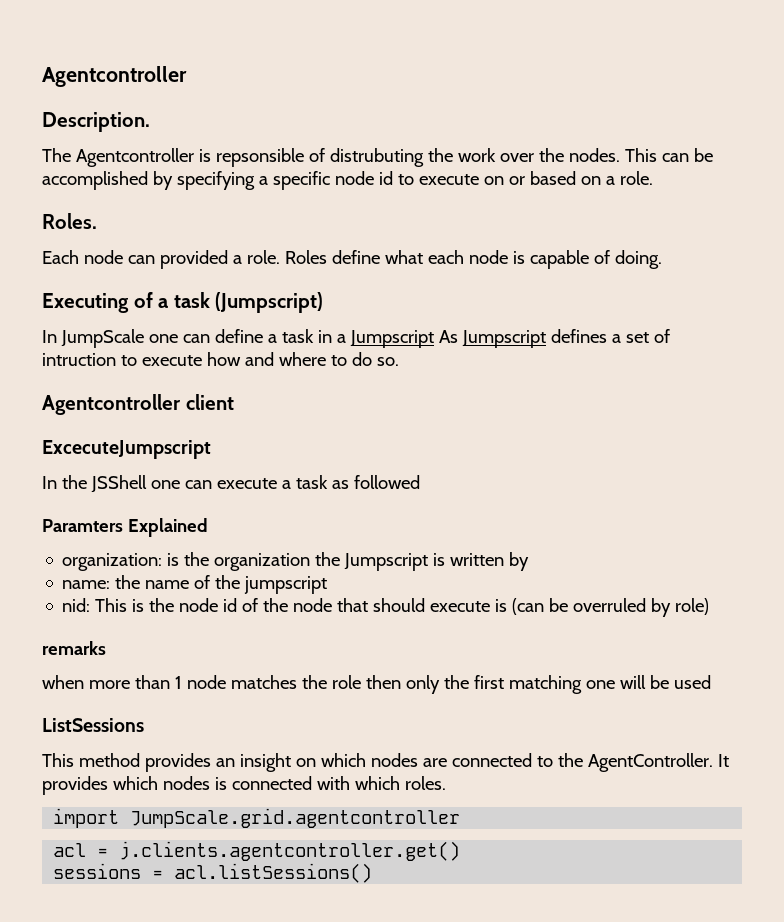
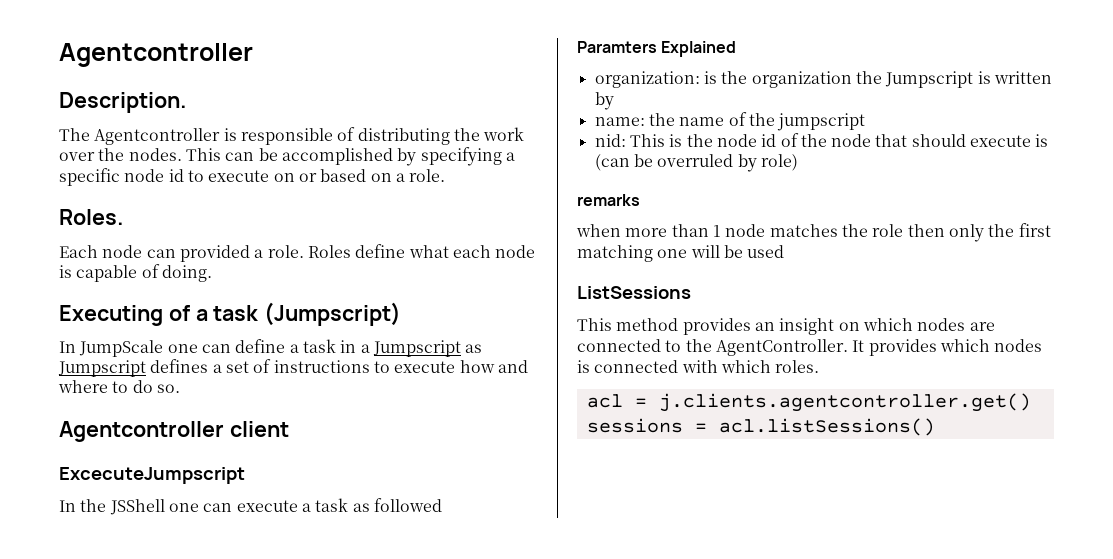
- The Agentcontroller is repsonsible of distrubuting the work over the nodes.
+ The Agentcontroller is responsible of distributing the work over the nodes.
- In JumpScale one can define a task in a Jumpscript As Jumpscript defines a set of intruction to execute how and where to do so.
+ In JumpScale one can define a task in a Jumpscript as Jumpscript defines a set of instructions to execute how and where to do so.
- import JumpScale.grid.agentcontroller

